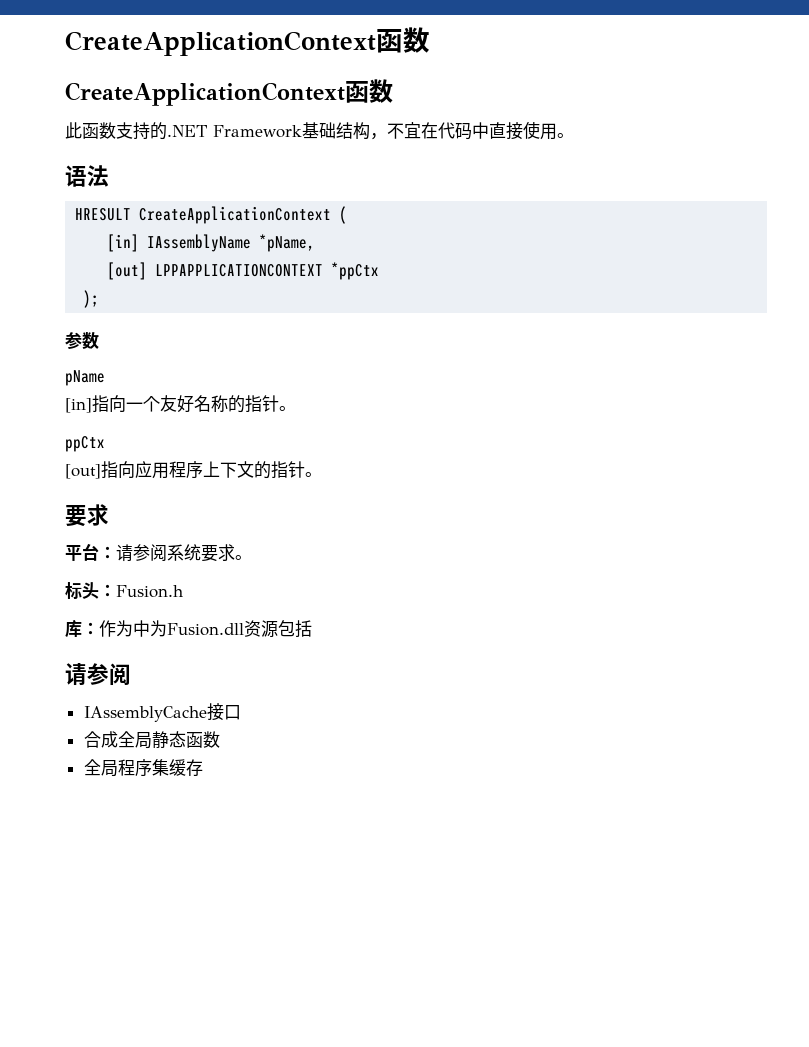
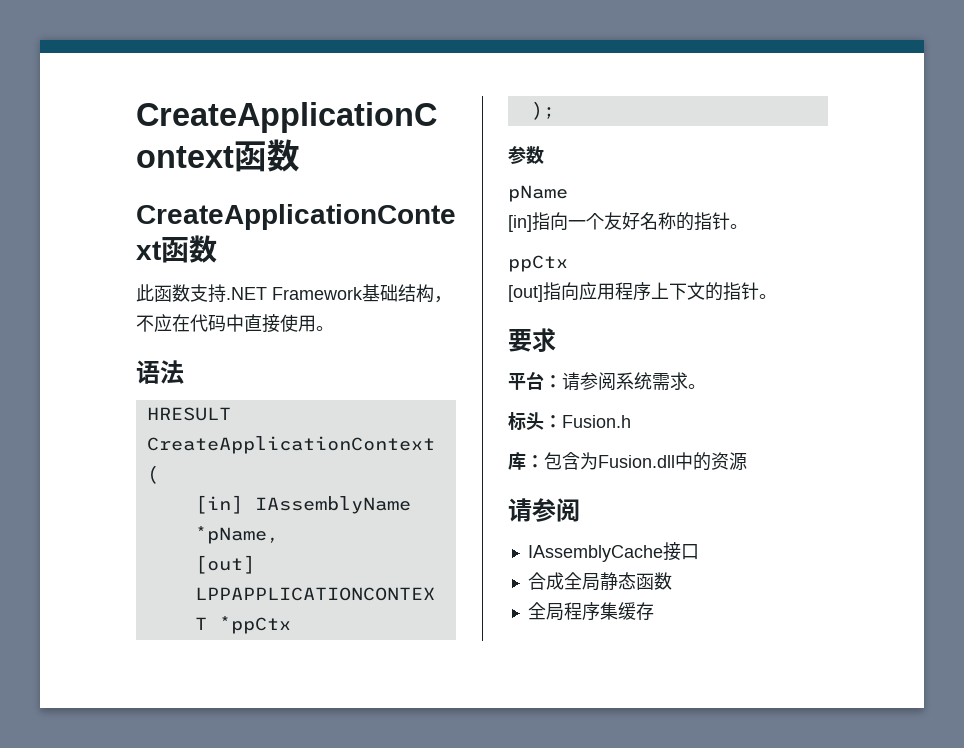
- 此函数支持的.NET Framework基础结构，不宜在代码中直接使用。
+ 此函数支持.NET Framework基础结构，不应在代码中直接使用。
- 平台：请参阅系统要求。
+ 平台：请参阅系统需求。
- 库：作为中为Fusion.dll资源包括
+ 库：包含为Fusion.dll中的资源

